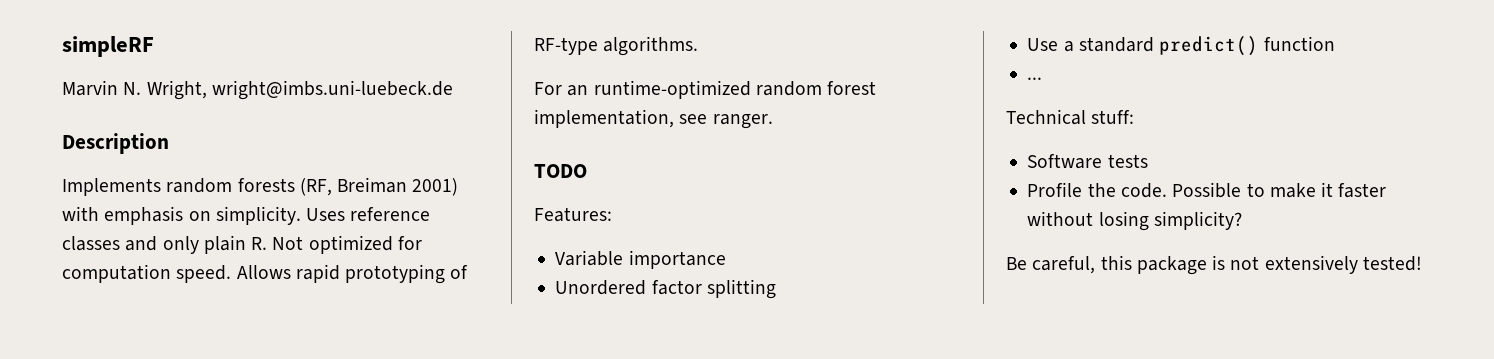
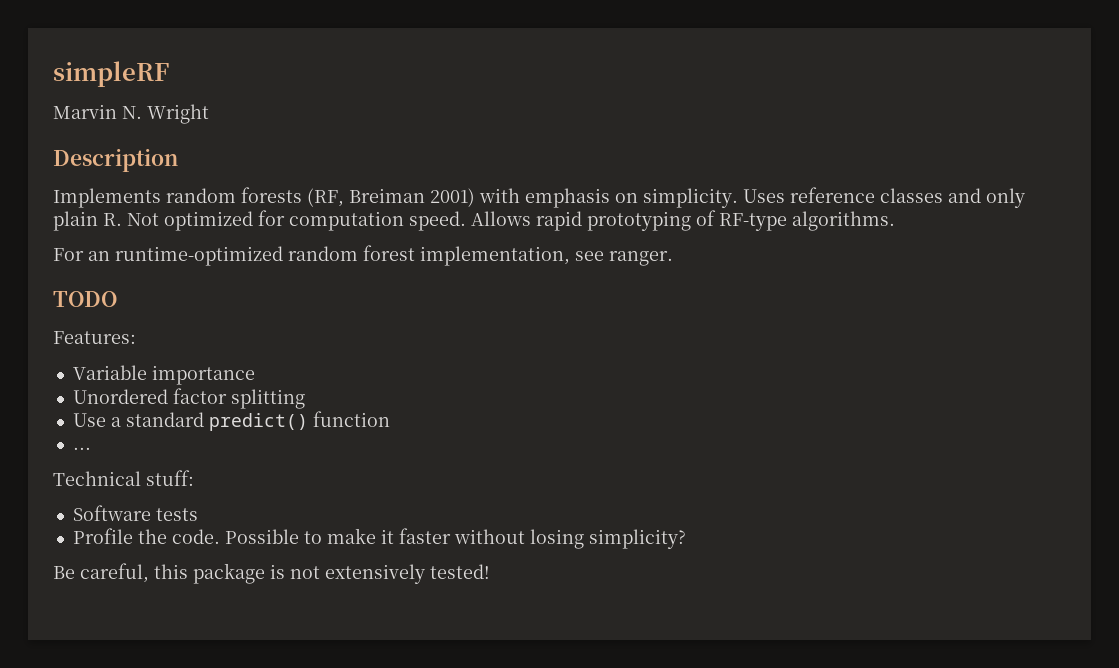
- Marvin N. Wright, wright@imbs.uni-luebeck.de
+ Marvin N. Wright

